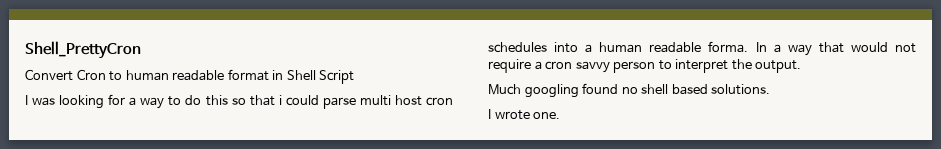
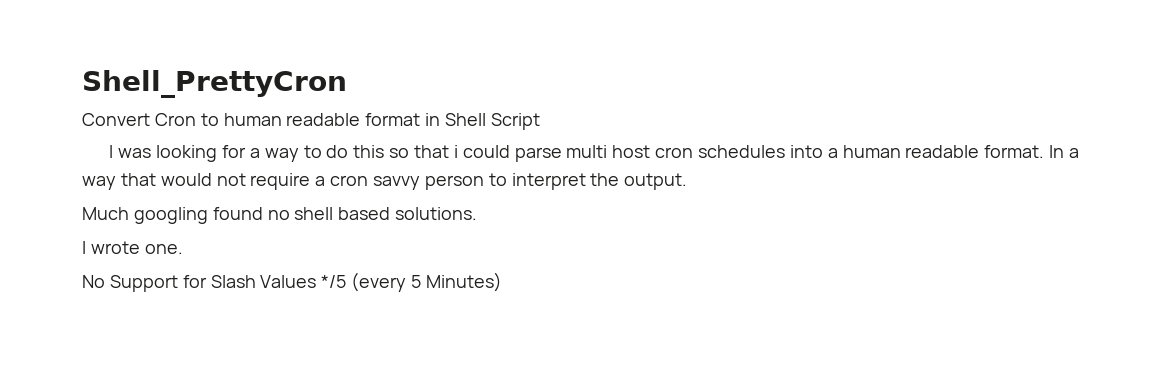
- I was looking for a way to do this so that i could parse multi host cron schedules into a human readable forma.
+ I was looking for a way to do this so that i could parse multi host cron schedules into a human readable format.
+ No Support for Slash Values */5 (every 5 Minutes)

